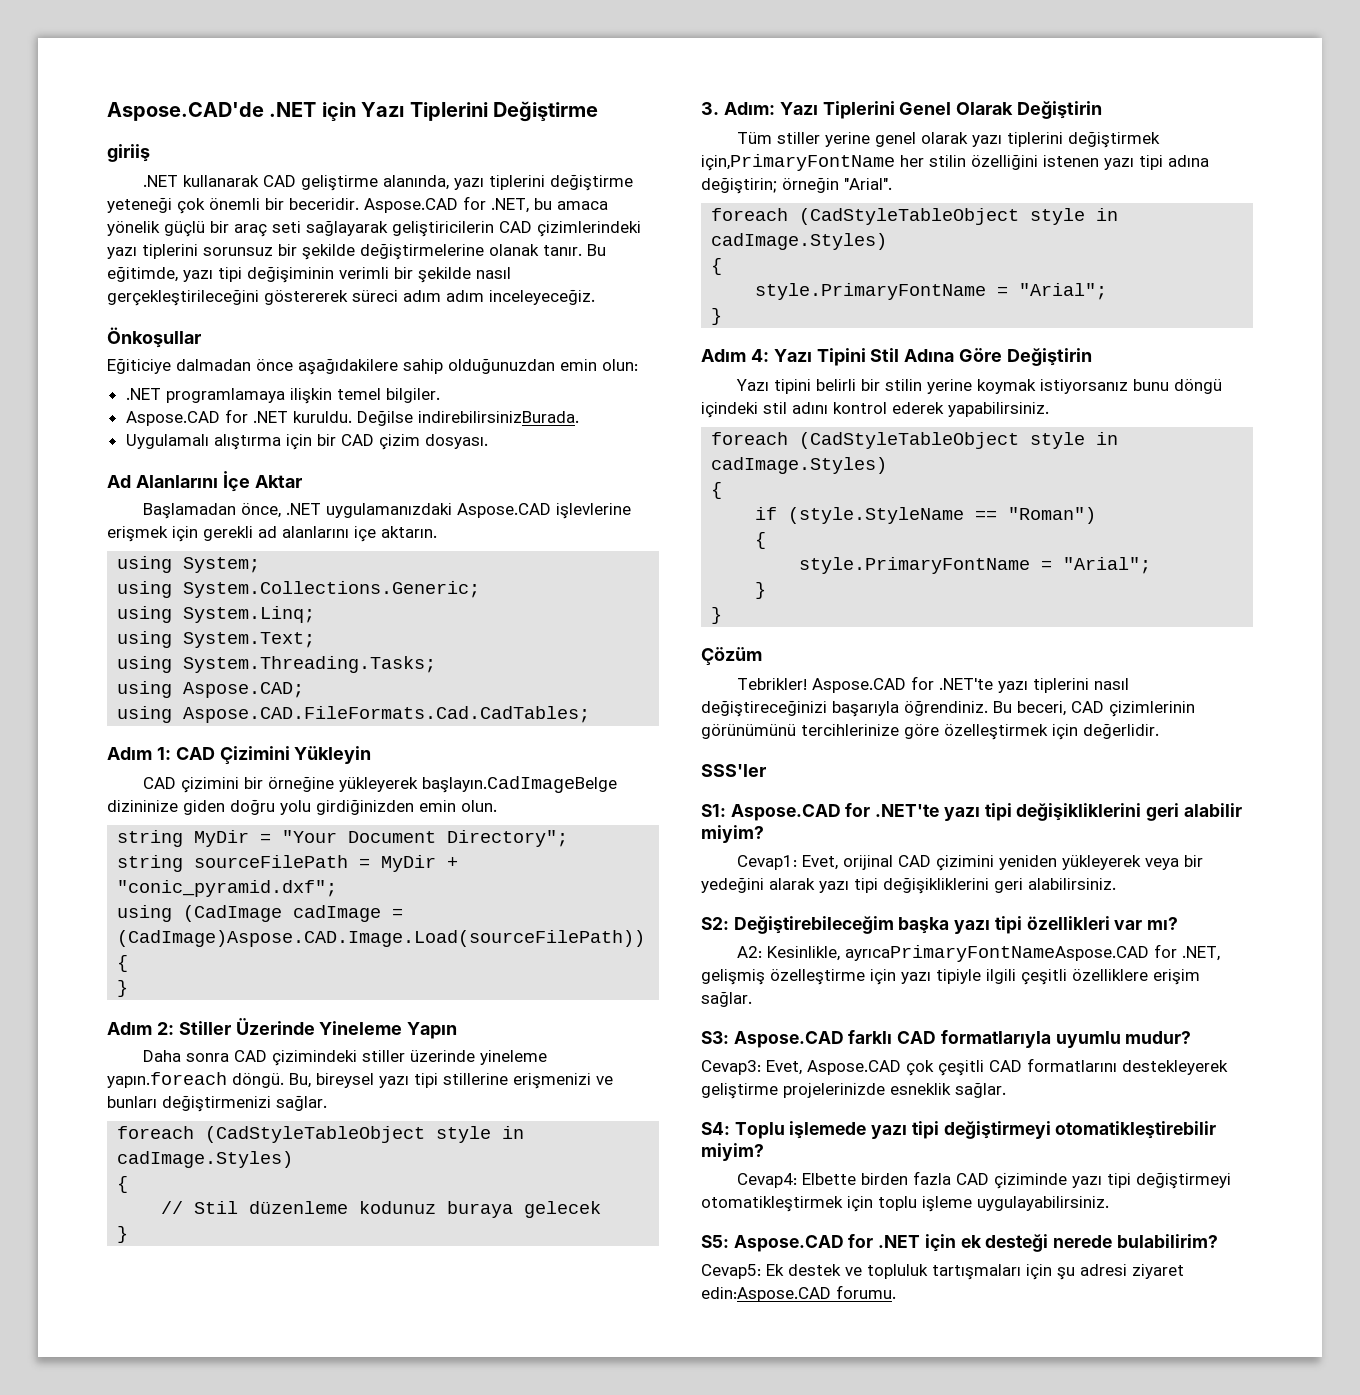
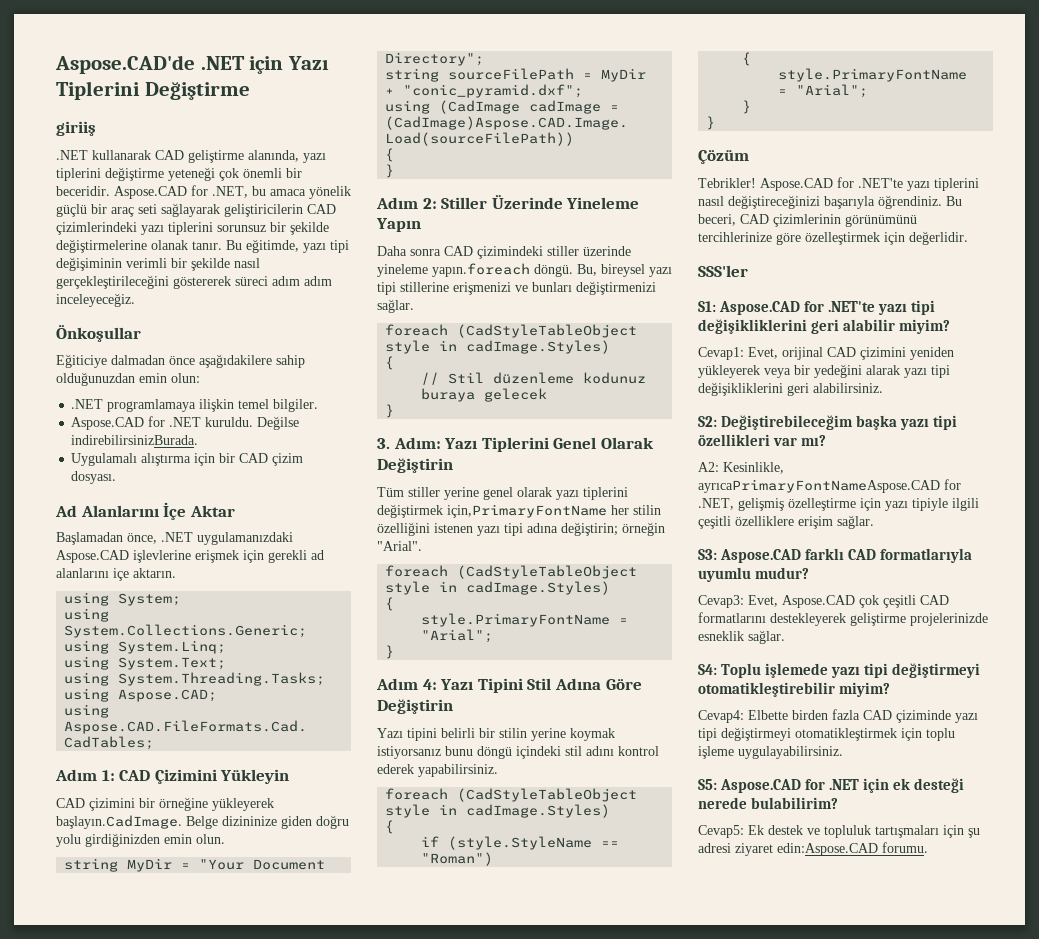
- CAD çizimini bir örneğine yükleyerek başlayın.CadImageBelge dizininize giden doğru yolu girdiğinizden emin olun.
+ CAD çizimini bir örneğine yükleyerek başlayın.CadImage. Belge dizininize giden doğru yolu girdiğinizden emin olun.

